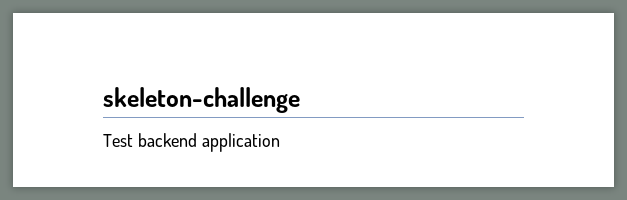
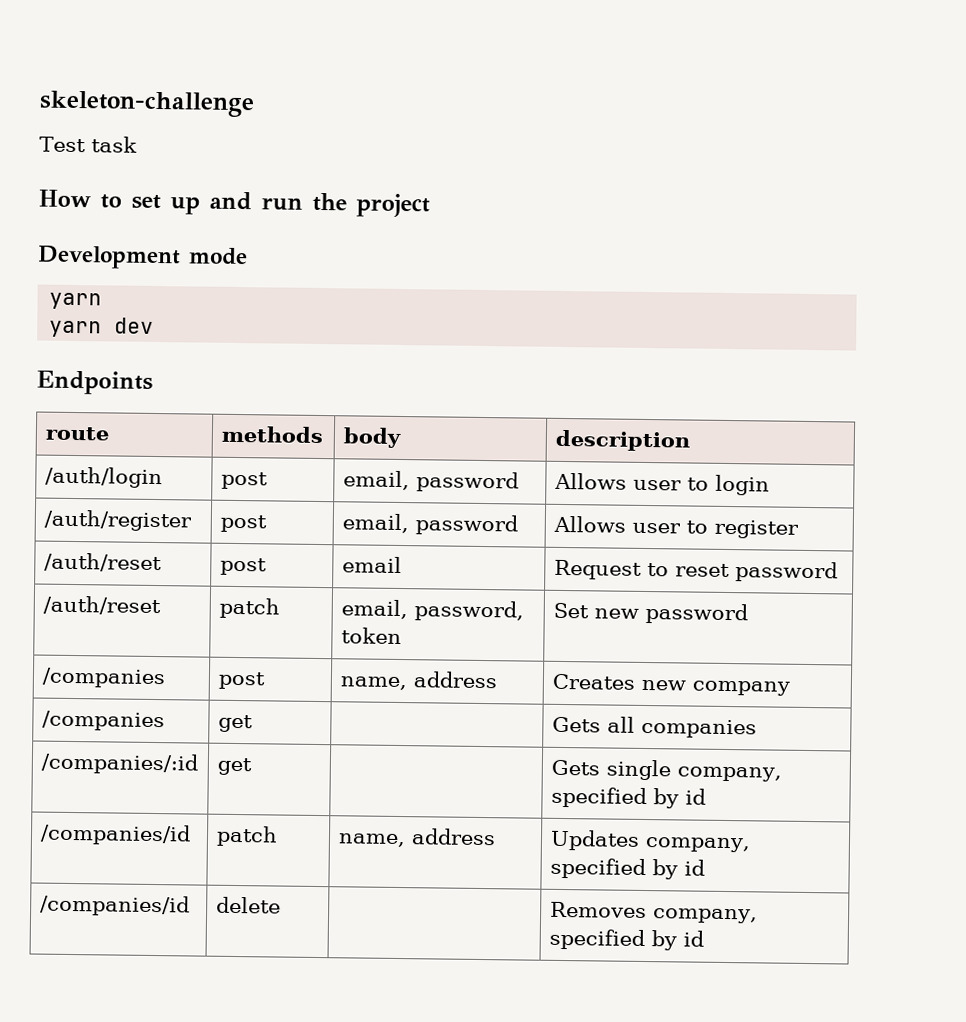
- Test backend application
+ Test task
+ How to set up and run the project
+ Development mode
+ yarn
+ yarn dev
+ Endpoints
+ route | methods | body | description
+ /auth/login | post | email, password | Allows user to login
+ /auth/register | post | email, password | Allows user to register
+ /auth/reset | post | email | Request to reset password
+ /auth/reset | patch | email, password, token | Set new password
+ /companies | post | name, address | Creates new company
+ /companies | get | | Gets all companies
+ /companies/:id | get | | Gets single company, specified by id
+ /companies/id | patch | name, address | Updates company, specified by id
+ /companies/id | delete | | Removes company, specified by id

